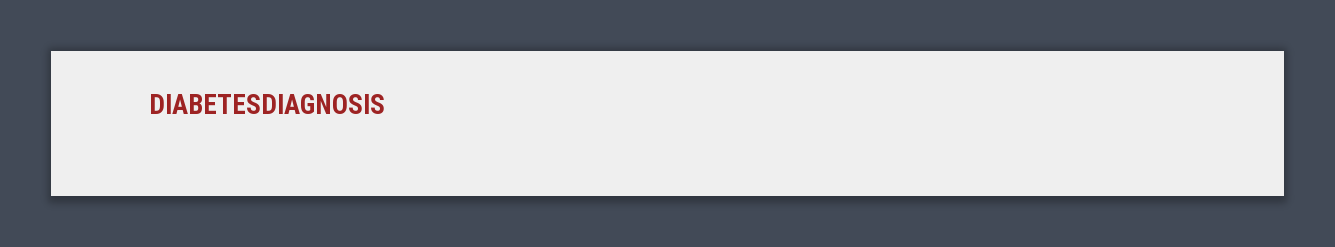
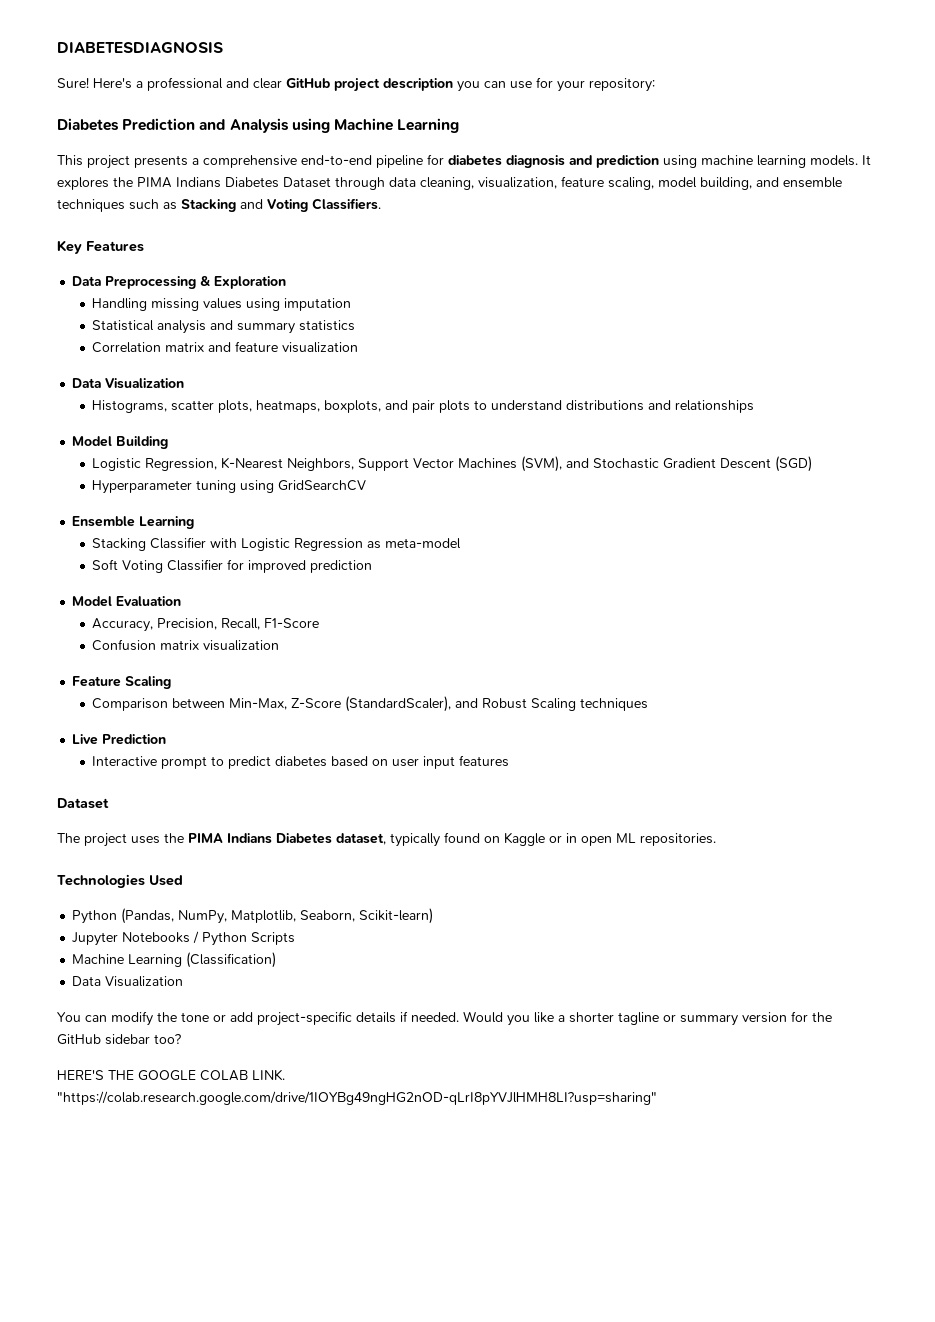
+ Sure! Here's a professional and clear GitHub project description you can use for your repository:
+ Diabetes Prediction and Analysis using Machine Learning
+ This project presents a comprehensive end-to-end pipeline for diabetes diagnosis and prediction using machine learning models. It explores the PIMA Indians Diabetes Dataset through data cleaning, visualization, feature scaling, model building, and ensemble techniques such as Stacking and Voting Classifiers.
+ Key Features
+ Data Preprocessing & Exploration
+ Handling missing values using imputation
+ Statistical analysis and summary statistics
+ Correlation matrix and feature visualization
+ Data Visualization
+ Histograms, scatter plots, heatmaps, boxplots, and pair plots to understand distributions and relationships
+ Model Building
+ Logistic Regression, K-Nearest Neighbors, Support Vector Machines (SVM), and Stochastic Gradient Descent (SGD)
+ Hyperparameter tuning using GridSearchCV
+ Ensemble Learning
+ Stacking Classifier with Logistic Regression as meta-model
+ Soft Voting Classifier for improved prediction
+ Model Evaluation
+ Accuracy, Precision, Recall, F1-Score
+ Confusion matrix visualization
+ Feature Scaling
+ Comparison between Min-Max, Z-Score (StandardScaler), and Robust Scaling techniques
+ Live Prediction
+ Interactive prompt to predict diabetes based on user input features
+ Dataset
+ The project uses the PIMA Indians Diabetes dataset, typically found on Kaggle or in open ML repositories.
+ Technologies Used
+ Python (Pandas, NumPy, Matplotlib, Seaborn, Scikit-learn)
+ Jupyter Notebooks / Python Scripts
+ Machine Learning (Classification)
+ Data Visualization
+ You can modify the tone or add project-specific details if needed. Would you like a shorter tagline or summary version for the GitHub sidebar too?
+ HERE'S THE GOOGLE COLAB LINK. "https://colab.research.google.com/drive/1IOYBg49ngHG2nOD-qLrI8pYVJlHMH8LI?usp=sharing"

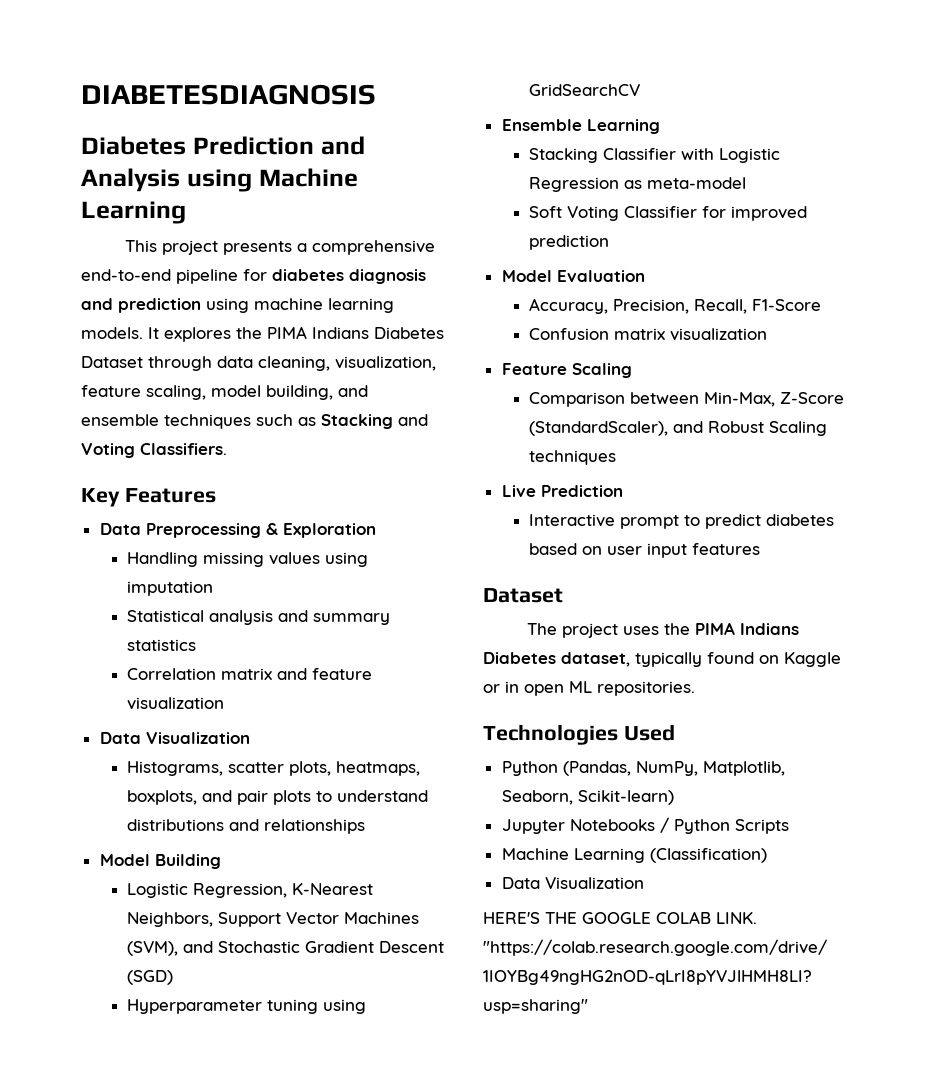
- Sure! Here's a professional and clear GitHub project description you can use for your repository:
- You can modify the tone or add project-specific details if needed. Would you like a shorter tagline or summary version for the GitHub sidebar too?

